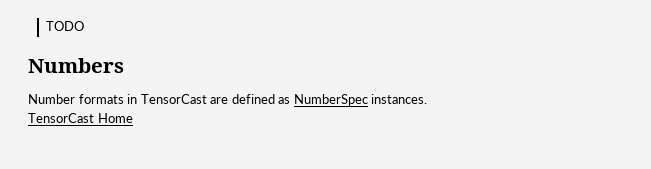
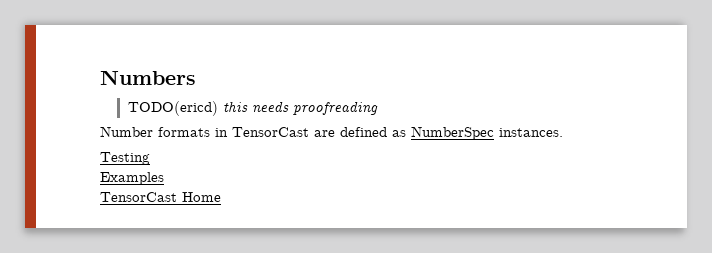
- TODO
  Numbers
+ TODO(ericd) this needs proofreading
+ Testing
+ Examples

